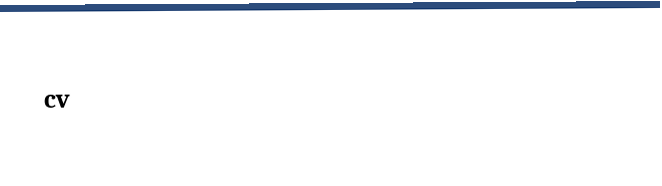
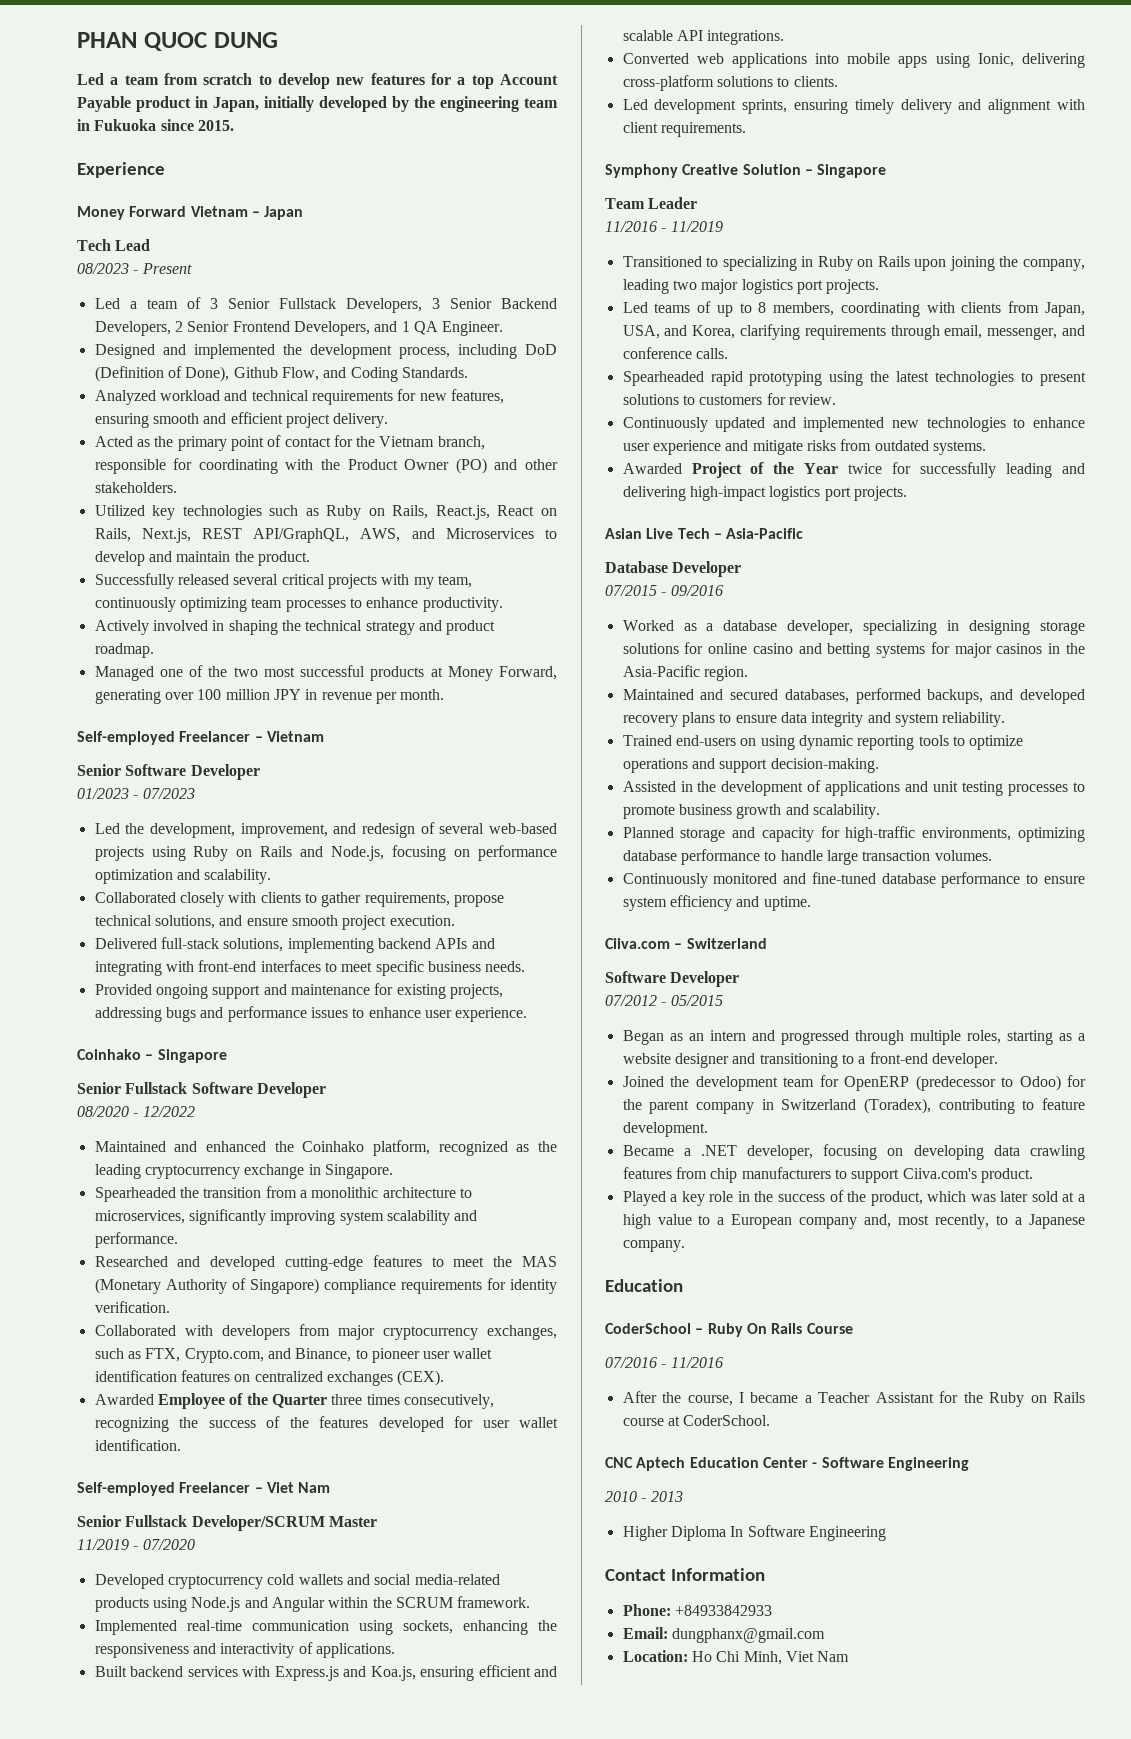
- cv
+ PHAN QUOC DUNG
+ Led a team from scratch to develop new features for a top Account Payable product in Japan, initially developed by the engineering team in Fukuoka since 2015.
+ Experience
+ Money Forward Vietnam – Japan
+ Tech Lead
+ 08/2023 - Present
+ Led a team of 3 Senior Fullstack Developers, 3 Senior Backend Developers, 2 Senior Frontend Developers, and 1 QA Engineer.
+ Designed and implemented the development process, including DoD (Definition of Done), Github Flow, and Coding Standards.
+ Analyzed workload and technical requirements for new features, ensuring smooth and efficient project delivery.
+ Acted as the primary point of contact for the Vietnam branch, responsible for coordinating with the Product Owner (PO) and other stakeholders.
+ Utilized key technologies such as Ruby on Rails, React.js, React on Rails, Next.js, REST API/GraphQL, AWS, and Microservices to develop and maintain the product.
+ Successfully released several critical projects with my team, continuously optimizing team processes to enhance productivity.
+ Actively involved in shaping the technical strategy and product roadmap.
+ Managed one of the two most successful products at Money Forward, generating over 100 million JPY in revenue per month.
+ Self-employed Freelancer – Vietnam
+ Senior Software Developer
+ 01/2023 - 07/2023
+ Led the development, improvement, and redesign of several web-based projects using Ruby on Rails and Node.js, focusing on performance optimization and scalability.
+ Collaborated closely with clients to gather requirements, propose technical solutions, and ensure smooth project execution.
+ Delivered full-stack solutions, implementing backend APIs and integrating with front-end interfaces to meet specific business needs.
+ Provided ongoing support and maintenance for existing projects, addressing bugs and performance issues to enhance user experience.
+ Coinhako – Singapore
+ Senior Fullstack Software Developer
+ 08/2020 - 12/2022
+ Maintained and enhanced the Coinhako platform, recognized as the leading cryptocurrency exchange in Singapore.
+ Spearheaded the transition from a monolithic architecture to microservices, significantly improving system scalability and performance.
+ Researched and developed cutting-edge features to meet the MAS (Monetary Authority of Singapore) compliance requirements for identity verification.
+ Collaborated with developers from major cryptocurrency exchanges, such as FTX, Crypto.com, and Binance, to pioneer user wallet identification features on centralized exchanges (CEX).
+ Awarded Employee of the Quarter three times consecutively, recognizing the success of the features developed for user wallet identification.
+ Self-employed Freelancer – Viet Nam
+ Senior Fullstack Developer/SCRUM Master
+ 11/2019 - 07/2020
+ Developed cryptocurrency cold wallets and social media-related products using Node.js and Angular within the SCRUM framework.
+ Implemented real-time communication using sockets, enhancing the responsiveness and interactivity of applications.
+ Built backend services with Express.js and Koa.js, ensuring efficient and scalable API integrations.
+ Converted web applications into mobile apps using Ionic, delivering cross-platform solutions to clients.
+ Led development sprints, ensuring timely delivery and alignment with client requirements.
+ Symphony Creative Solution – Singapore
+ Team Leader
+ 11/2016 - 11/2019
+ Transitioned to specializing in Ruby on Rails upon joining the company, leading two major logistics port projects.
+ Led teams of up to 8 members, coordinating with clients from Japan, USA, and Korea, clarifying requirements through email, messenger, and conference calls.
+ Spearheaded rapid prototyping using the latest technologies to present solutions to customers for review.
+ Continuously updated and implemented new technologies to enhance user experience and mitigate risks from outdated systems.
+ Awarded Project of the Year twice for successfully leading and delivering high-impact logistics port projects.
+ Asian Live Tech – Asia-Pacific
+ Database Developer
+ 07/2015 - 09/2016
+ Worked as a database developer, specializing in designing storage solutions for online casino and betting systems for major casinos in the Asia-Pacific region.
+ Maintained and secured databases, performed backups, and developed recovery plans to ensure data integrity and system reliability.
+ Trained end-users on using dynamic reporting tools to optimize operations and support decision-making.
+ Assisted in the development of applications and unit testing processes to promote business growth and scalability.
+ Planned storage and capacity for high-traffic environments, optimizing database performance to handle large transaction volumes.
+ Continuously monitored and fine-tuned database performance to ensure system efficiency and uptime.
+ Ciiva.com – Switzerland
+ Software Developer
+ 07/2012 - 05/2015
+ Began as an intern and progressed through multiple roles, starting as a website designer and transitioning to a front-end developer.
+ Joined the development team for OpenERP (predecessor to Odoo) for the parent company in Switzerland (Toradex), contributing to feature development.
+ Became a .NET developer, focusing on developing data crawling features from chip manufacturers to support Ciiva.com's product.
+ Played a key role in the success of the product, which was later sold at a high value to a European company and, most recently, to a Japanese company.
+ Education
+ CoderSchool – Ruby On Rails Course
+ 07/2016 - 11/2016
+ After the course, I became a Teacher Assistant for the Ruby on Rails course at CoderSchool.
+ CNC Aptech Education Center - Software Engineering
+ 2010 - 2013
+ Higher Diploma In Software Engineering
+ Contact Information
+ Phone: +84933842933
+ Email: dungphanx@gmail.com
+ Location: Ho Chi Minh, Viet Nam

